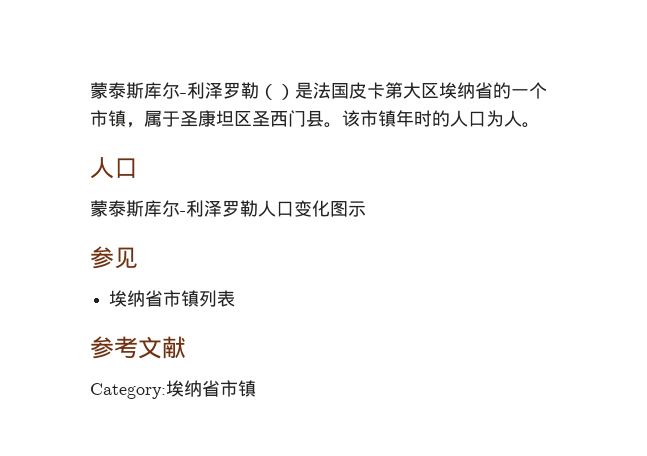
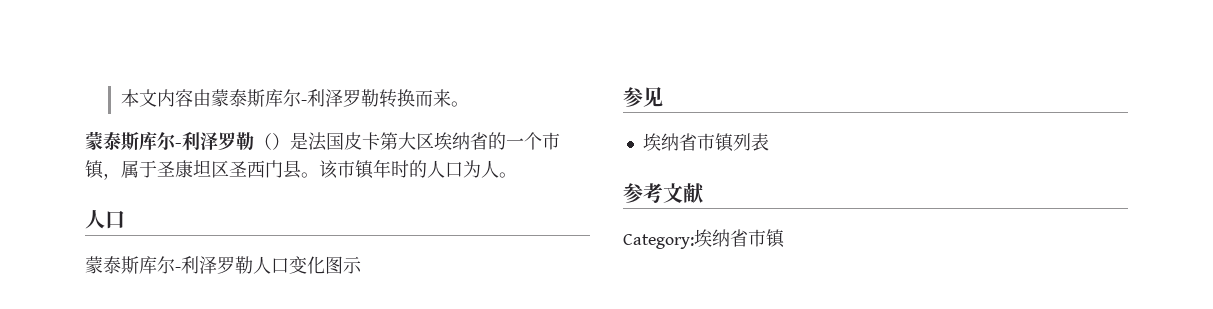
+ 本文内容由蒙泰斯库尔-利泽罗勒转换而来。

